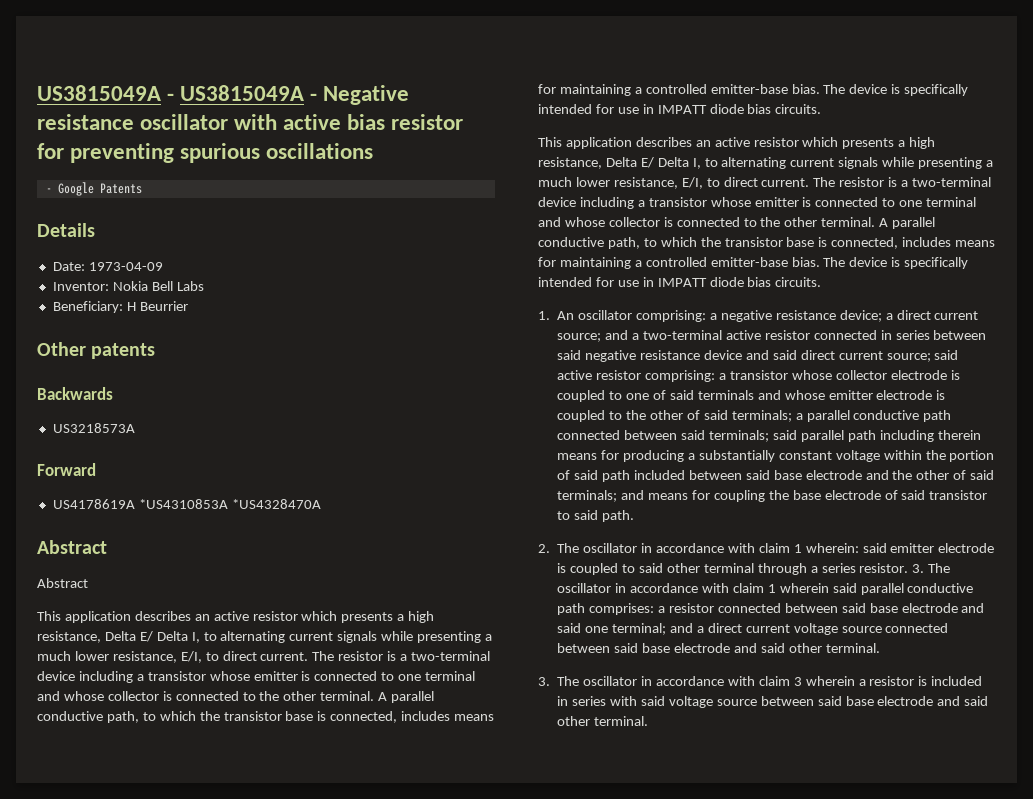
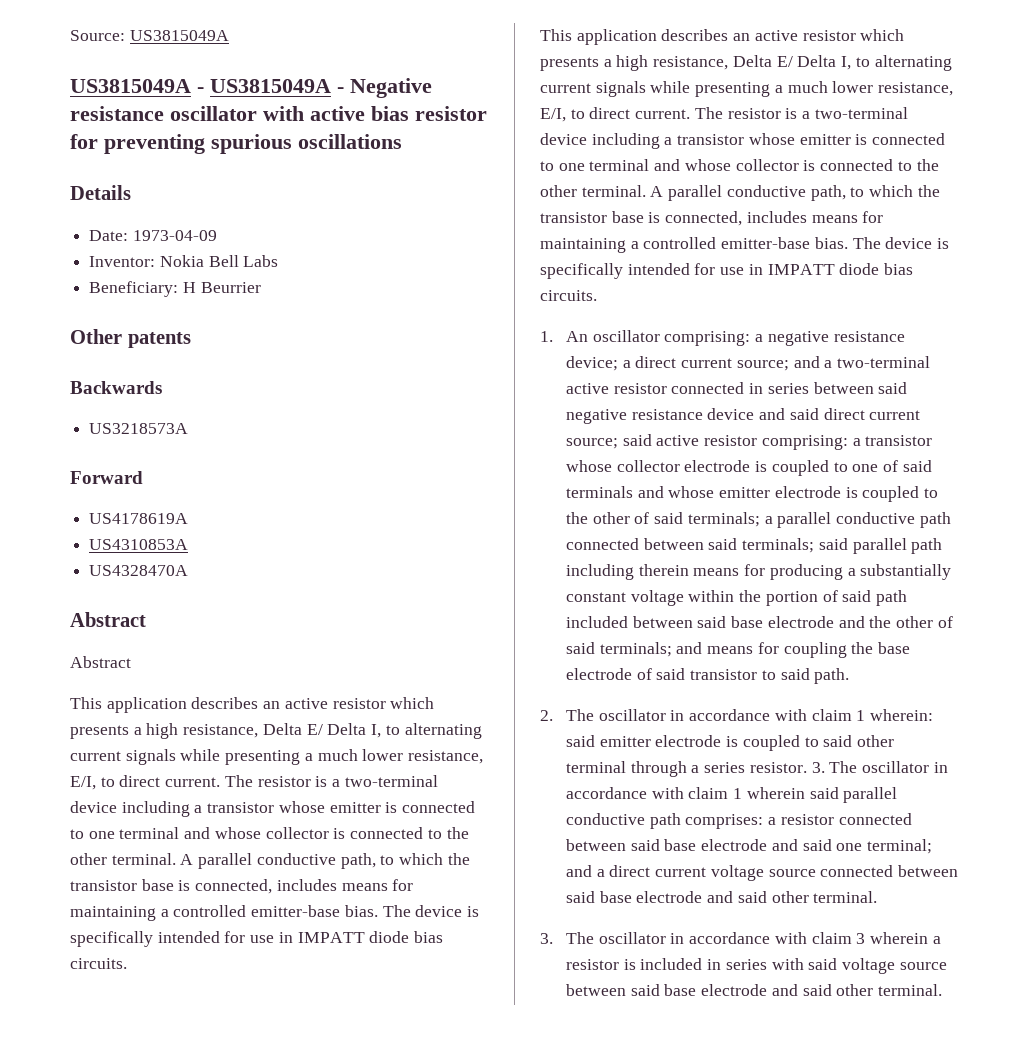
+ Source: US3815049A
- - Google Patents
- US4178619A *US4310853A *US4328470A
+ US4178619A
+ US4310853A
+ US4328470A

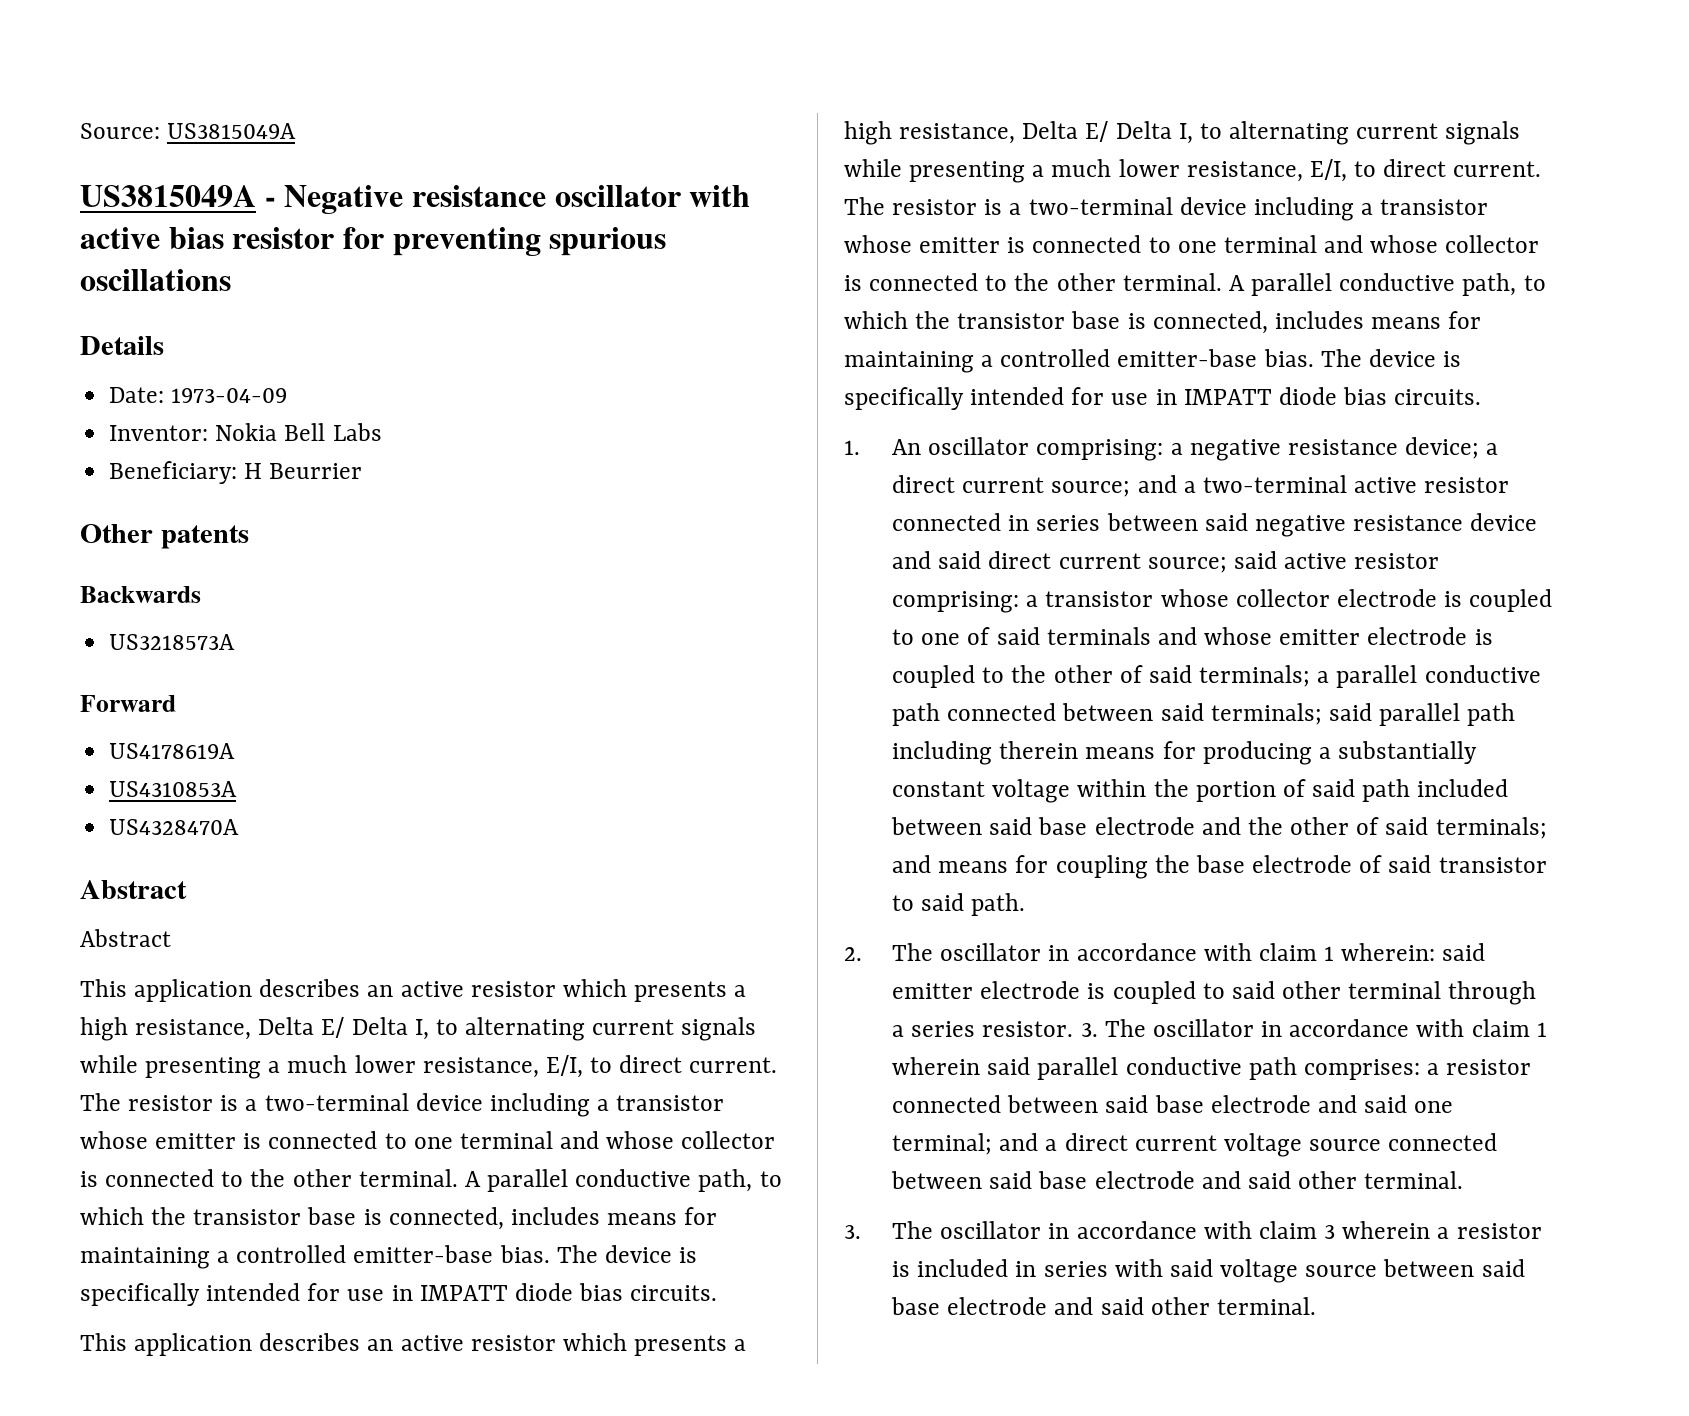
- US3815049A - US3815049A - Negative resistance oscillator with active bias resistor for preventing spurious oscillations
+ US3815049A - Negative resistance oscillator with active bias resistor for preventing spurious oscillations

